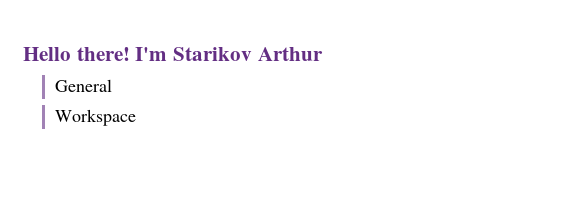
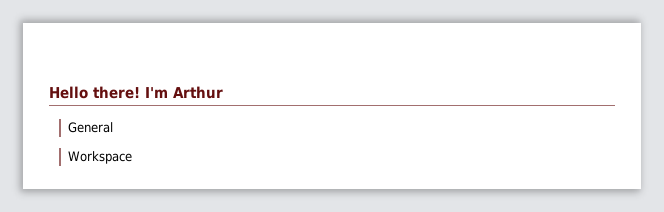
- I'm Starikov Arthur
+ I'm Arthur

